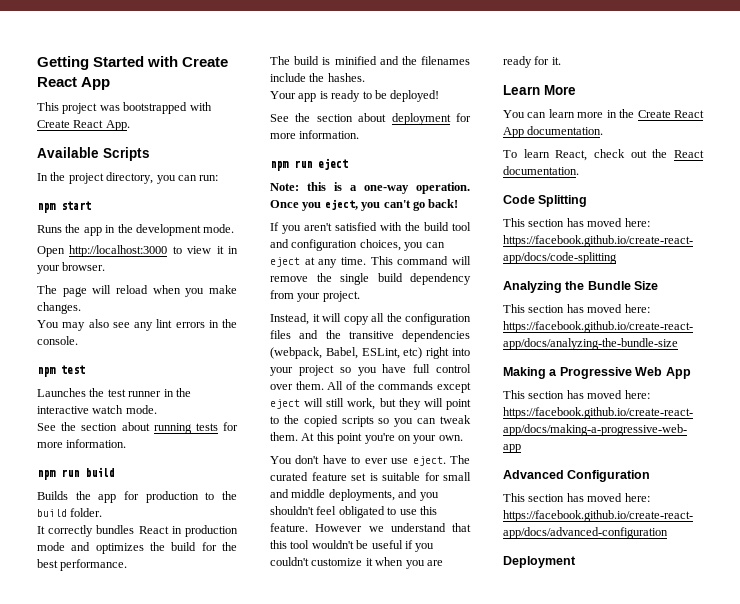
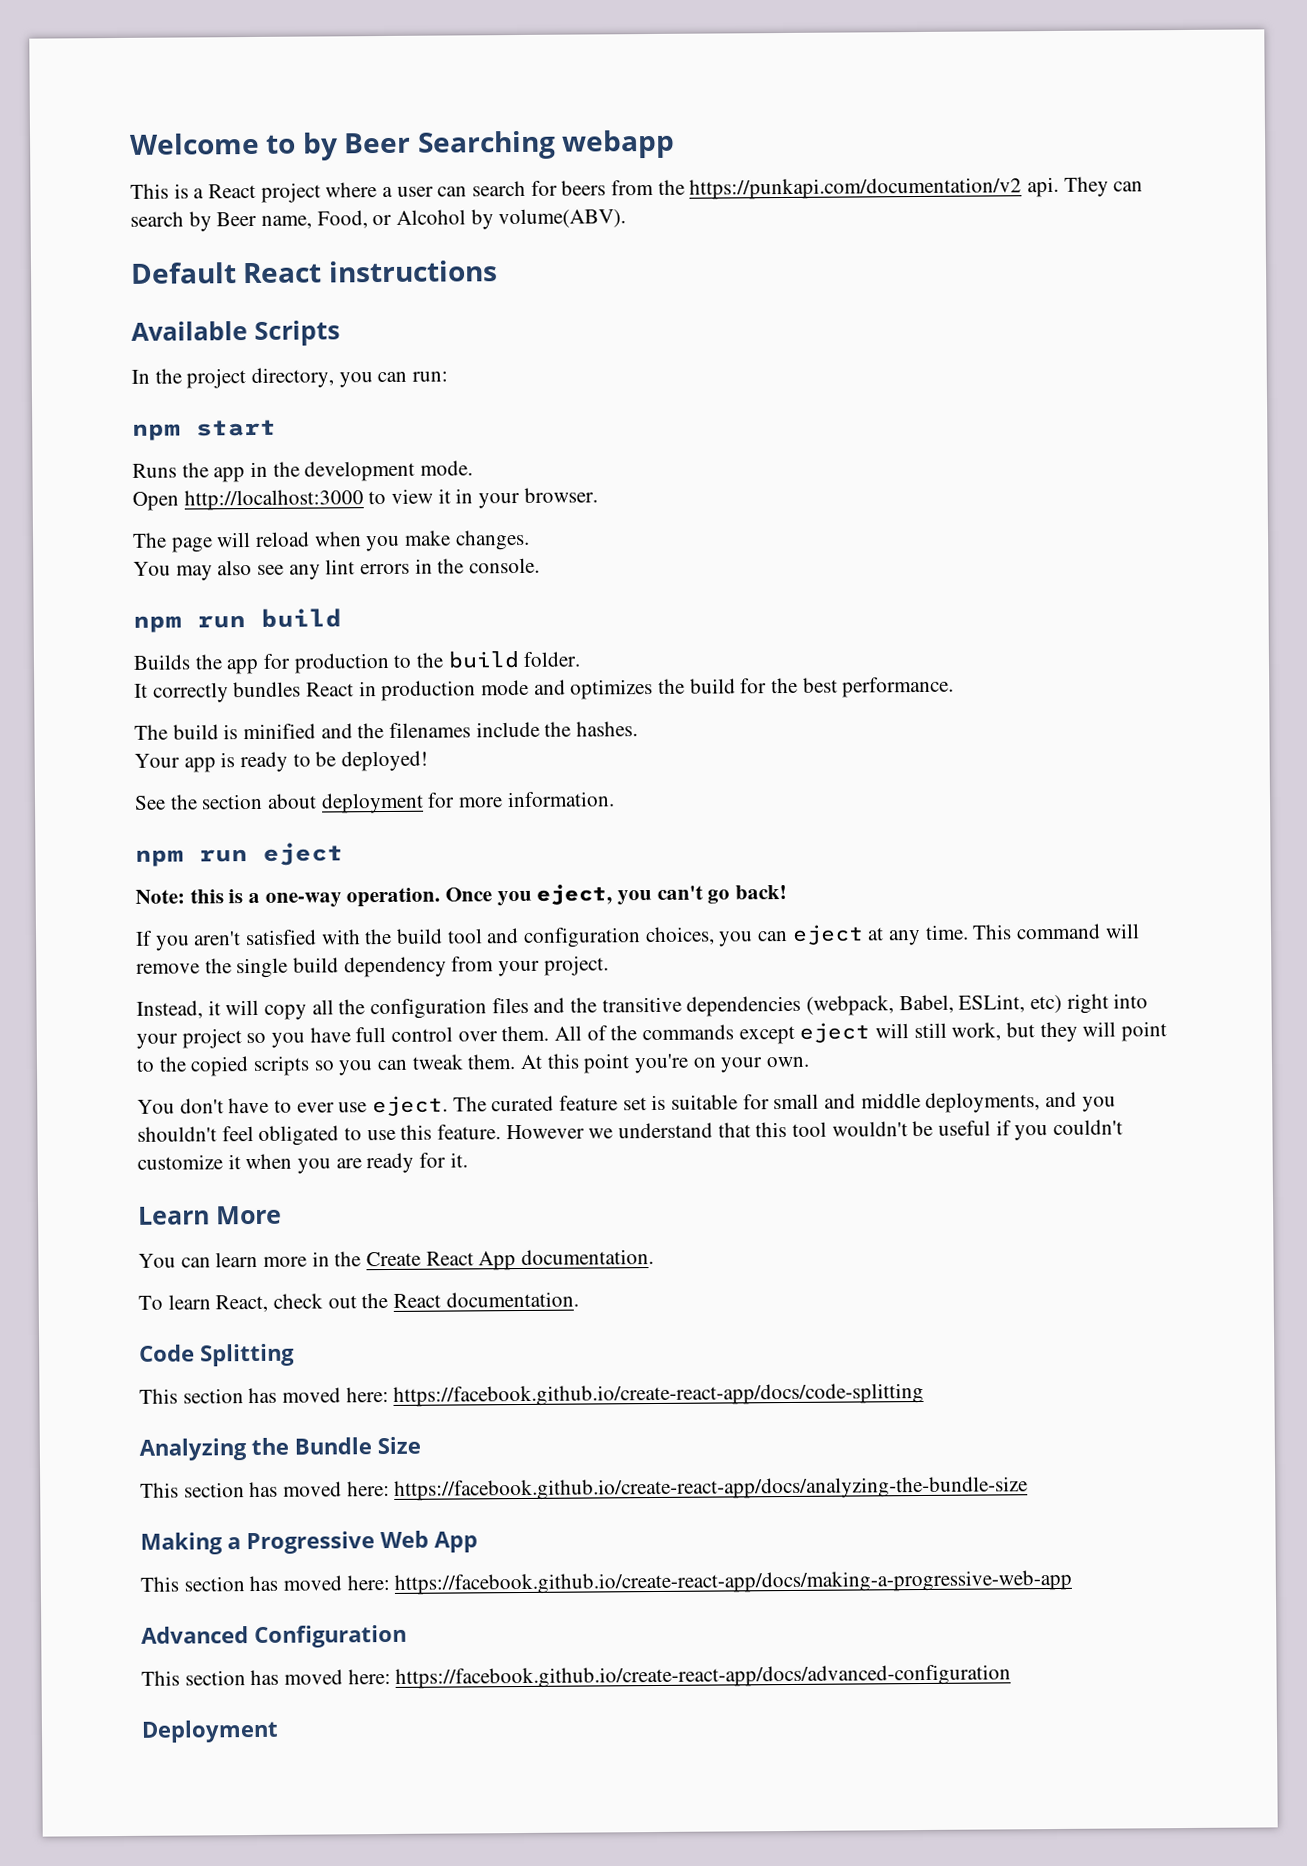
- Getting Started with Create React App
- This project was bootstrapped with Create React App.
+ Welcome to by Beer Searching webapp
+ This is a React project where a user can search for beers from the https://punkapi.com/documentation/v2 api. They can search by Beer name, Food, or Alcohol by volume(ABV).
+ Default React instructions
- npm test
- Launches the test runner in the interactive watch mode.
- See the section about running tests for more information.

